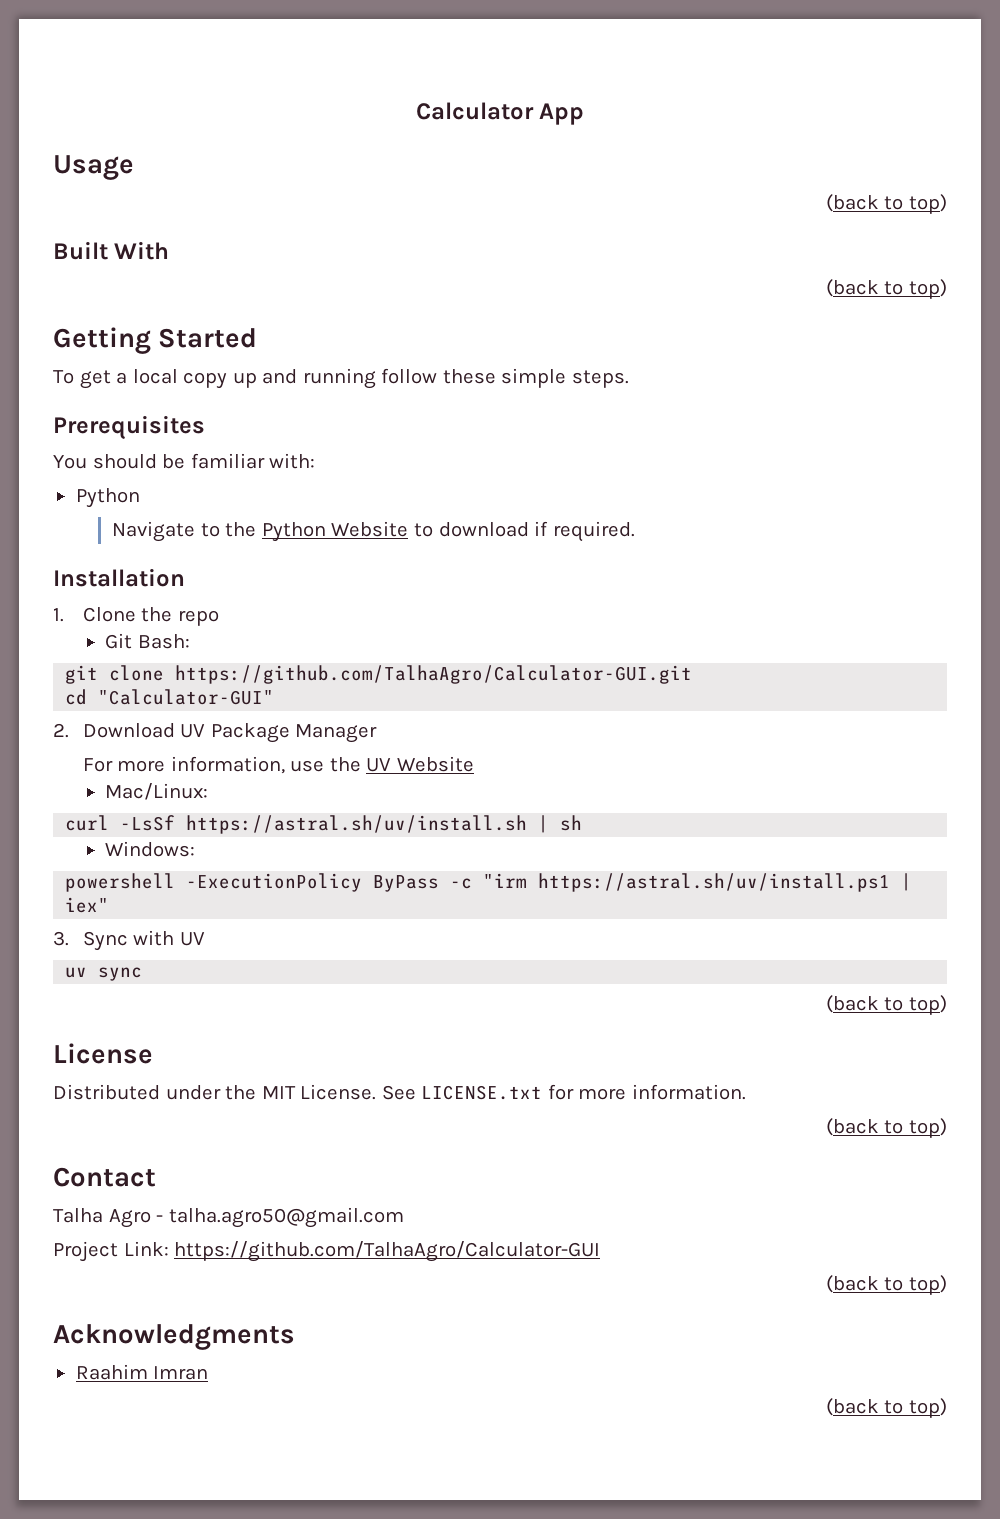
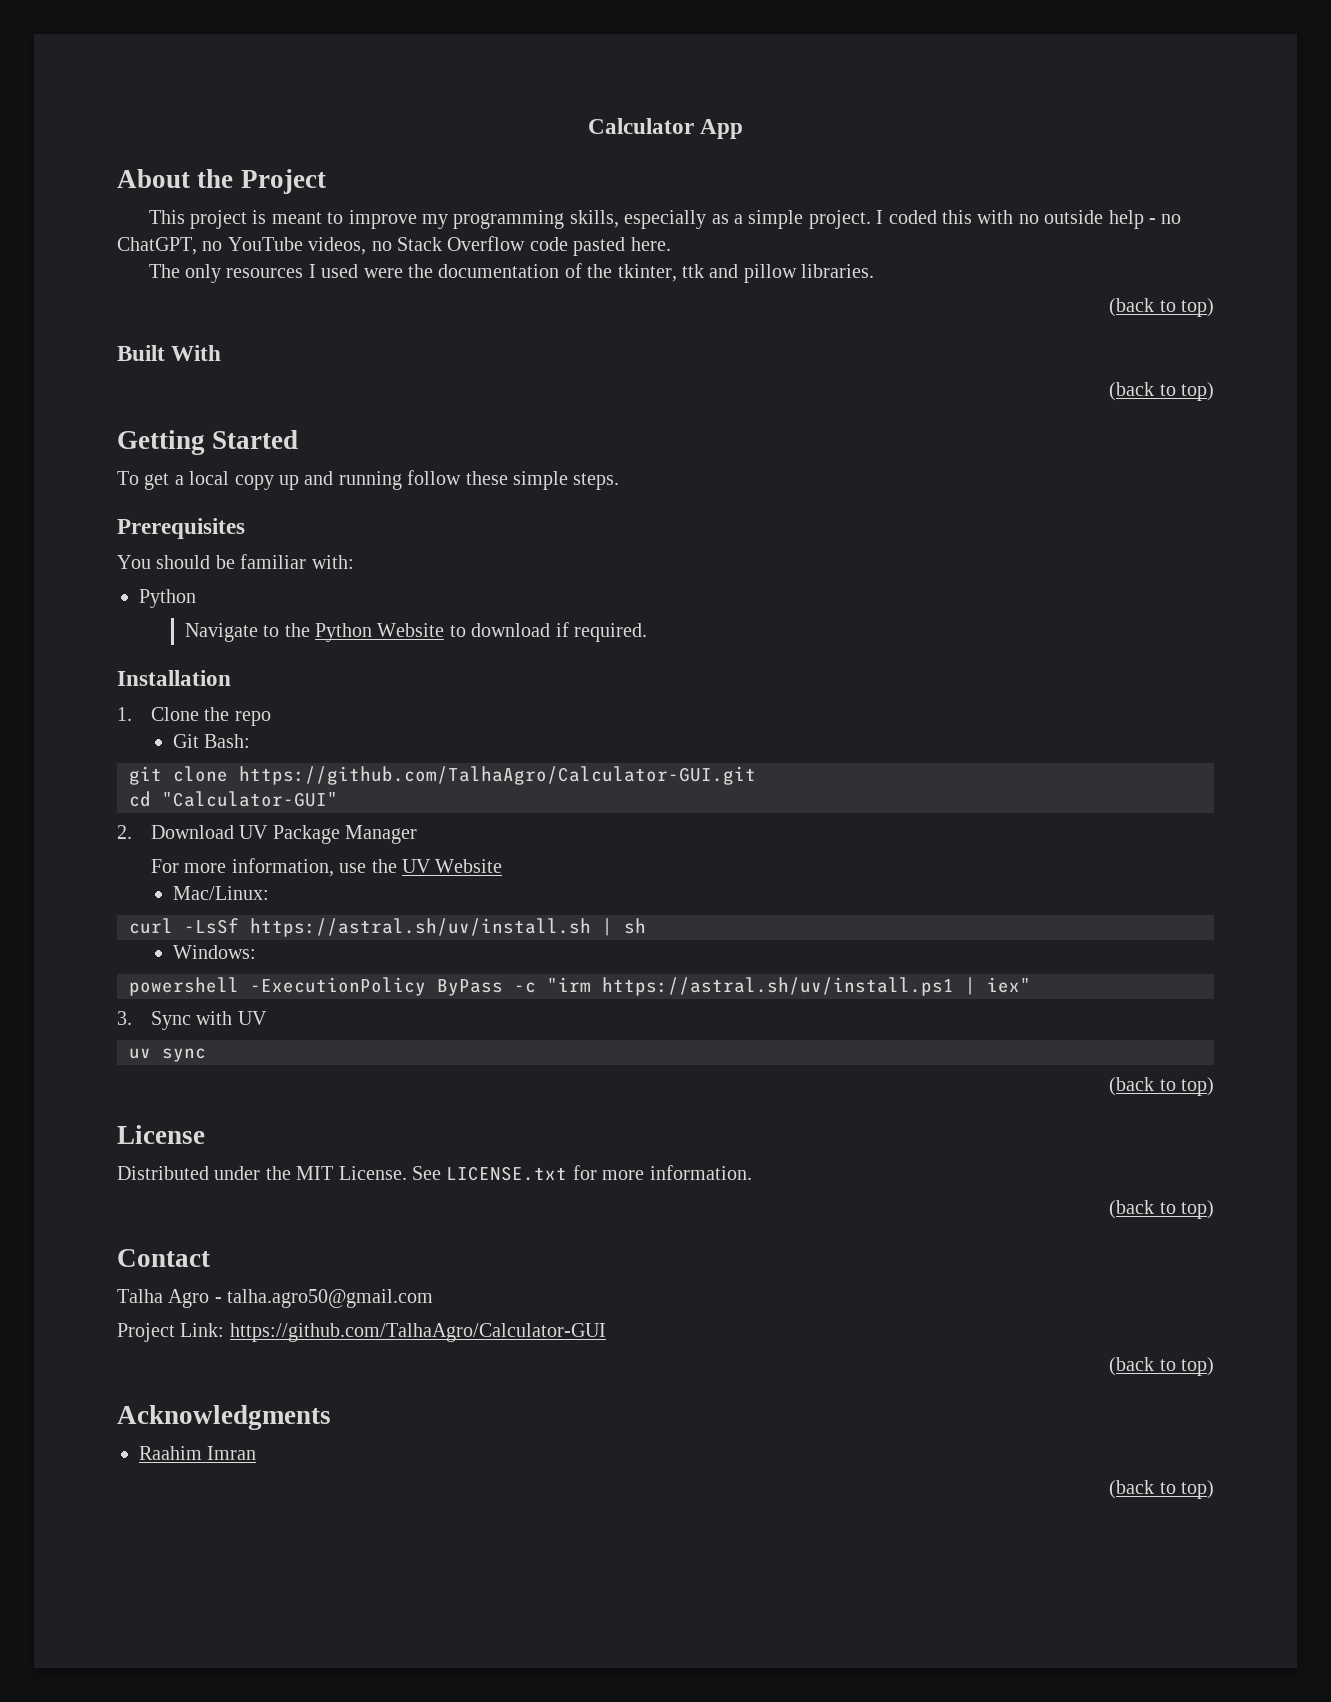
- Usage
+ About the Project
+ This project is meant to improve my programming skills, especially as a simple project. I coded this with no outside help - no ChatGPT, no YouTube videos, no Stack Overflow code pasted here.
+ The only resources I used were the documentation of the tkinter, ttk and pillow libraries.

